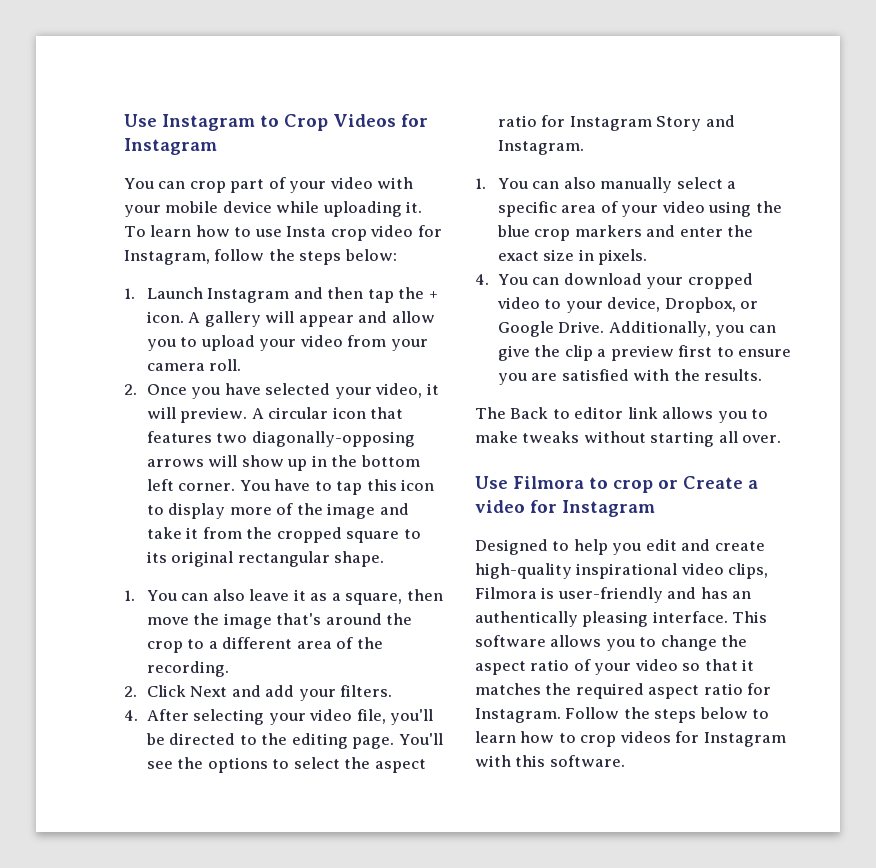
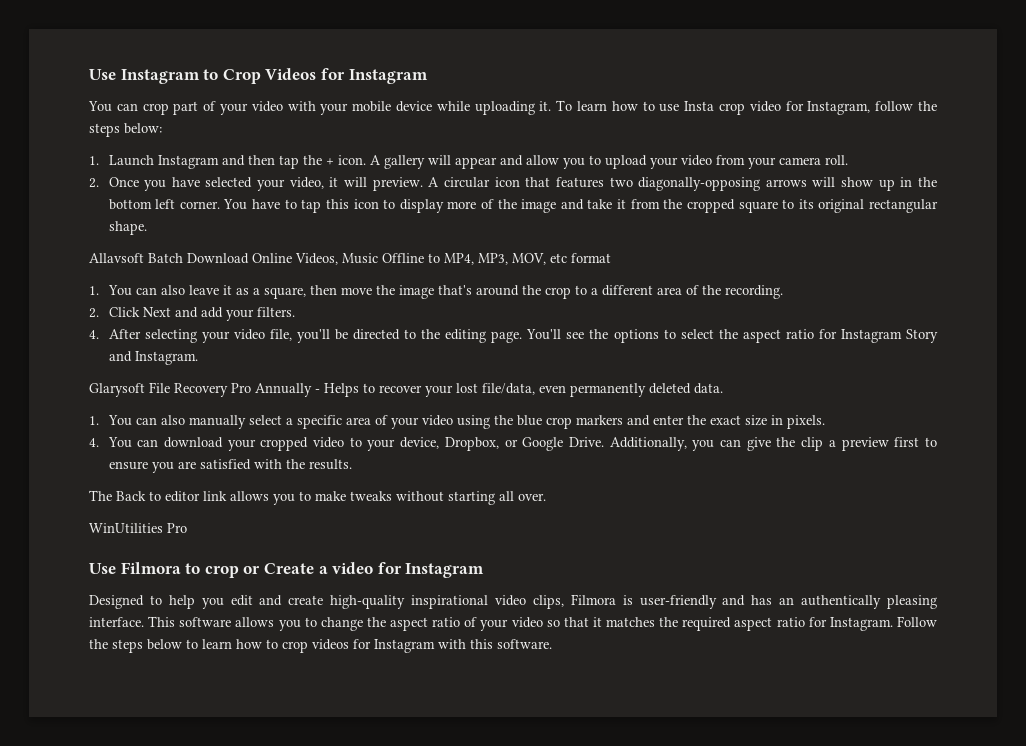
+ Allavsoft Batch Download Online Videos, Music Offline to MP4, MP3, MOV, etc format
+ Glarysoft File Recovery Pro Annually - Helps to recover your lost file/data, even permanently deleted data.
+ WinUtilities Pro

